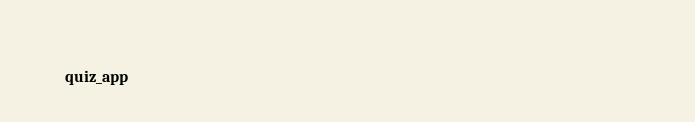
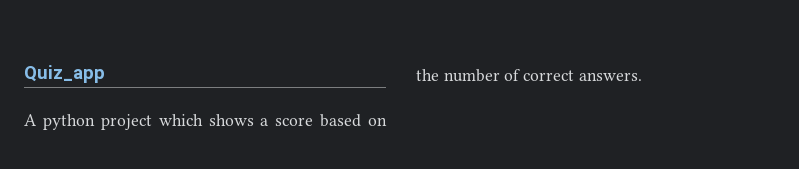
- quiz_app
+ Quiz_app
+ A python project which shows a score based on the number of correct answers.

